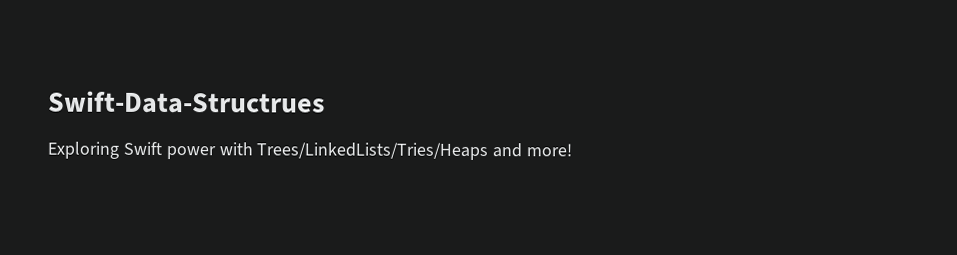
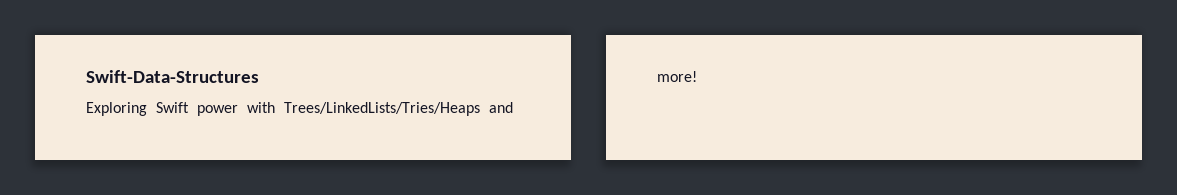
- Swift-Data-Structrues
+ Swift-Data-Structures

